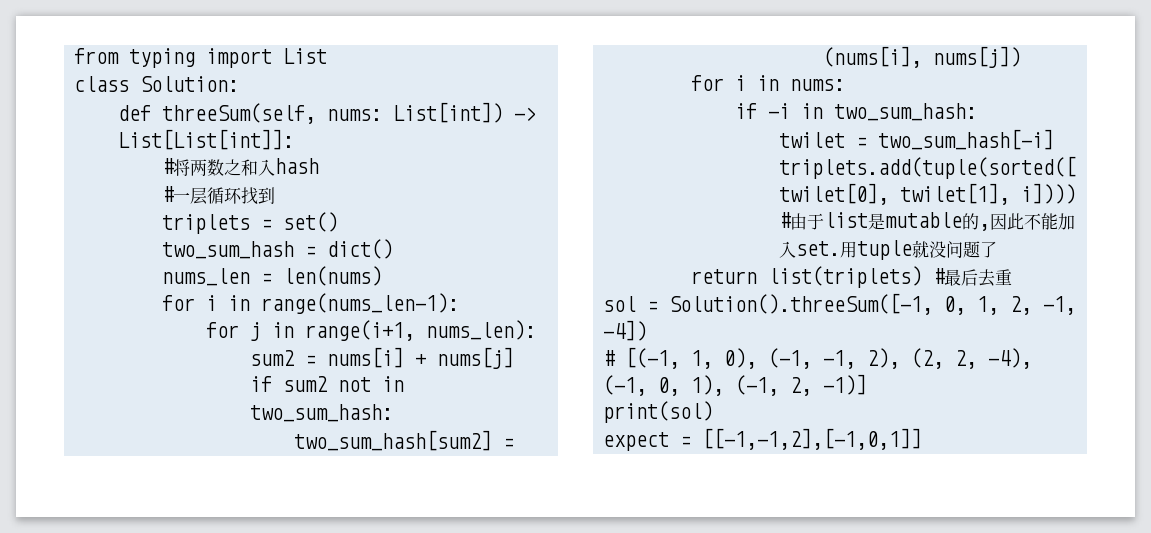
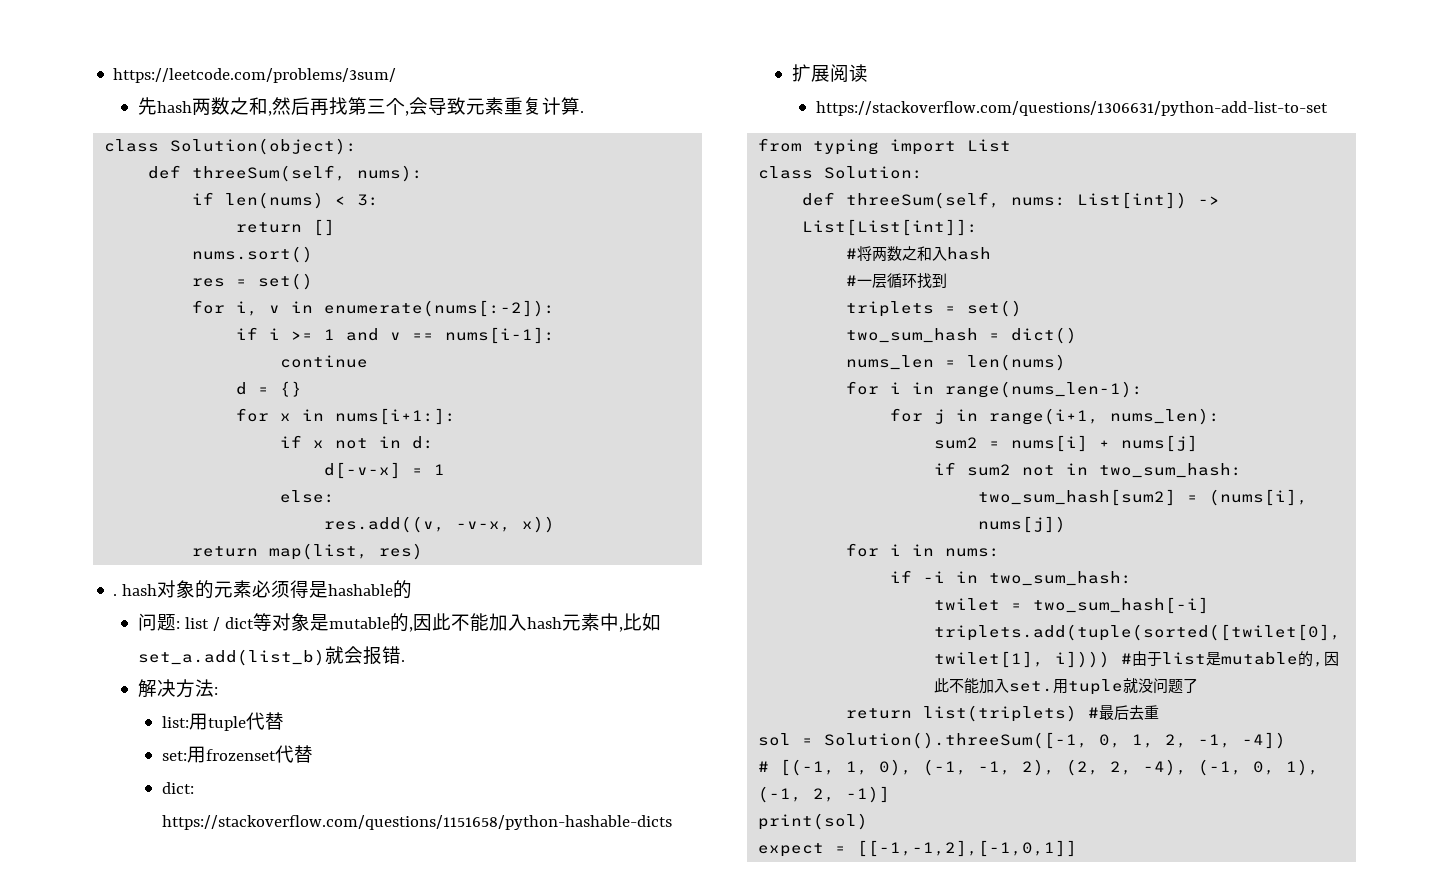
+ https://leetcode.com/problems/3sum/
+ 先hash两数之和,然后再找第三个,会导致元素重复计算.
+ class Solution(object):
+ def threeSum(self, nums):
+ if len(nums) < 3:
+ return []
+ nums.sort()
+ res = set()
+ for i, v in enumerate(nums[:-2]):
+ if i >= 1 and v == nums[i-1]:
+ continue
+ d = {}
+ for x in nums[i+1:]:
+ if x not in d:
+ d[-v-x] = 1
+ else:
+ res.add((v, -v-x, x))
+ return map(list, res)
+ . hash对象的元素必须得是hashable的
+ 问题: list / dict等对象是mutable的,因此不能加入hash元素中,比如set_a.add(list_b)就会报错.
+ 解决方法:
+ list:用tuple代替
+ set:用frozenset代替
+ dict: https://stackoverflow.com/questions/1151658/python-hashable-dicts
+ 扩展阅读
+ https://stackoverflow.com/questions/1306631/python-add-list-to-set

